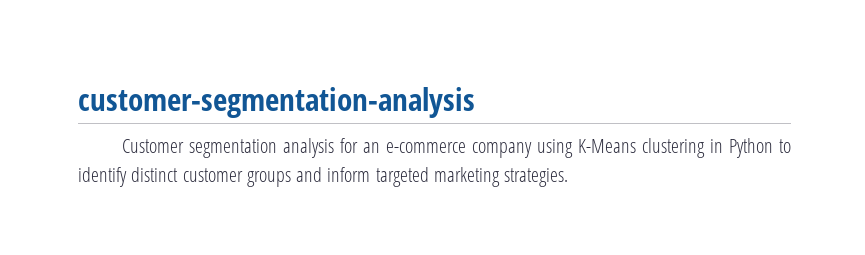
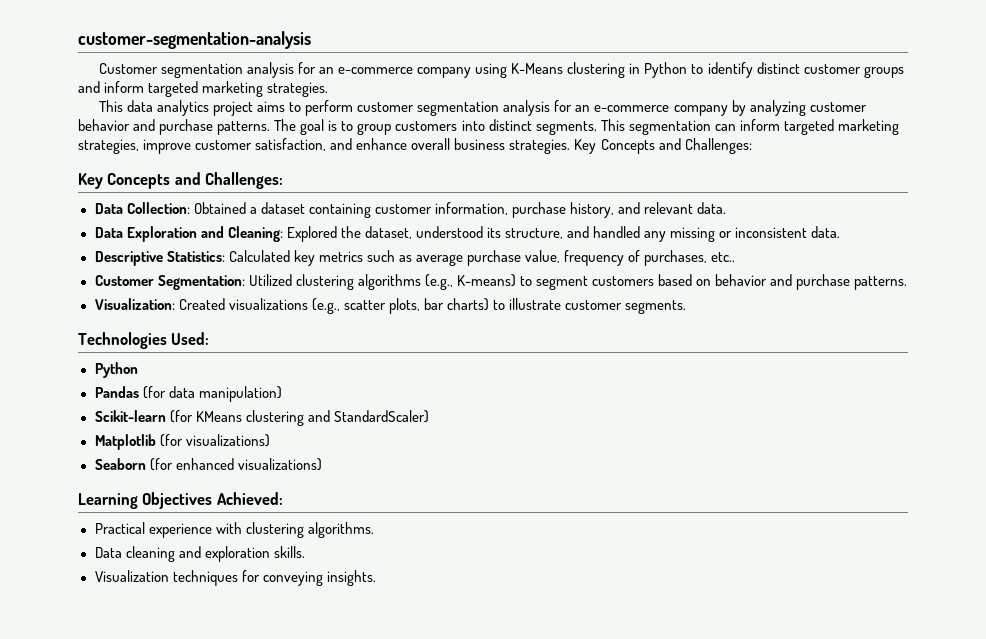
+ This data analytics project aims to perform customer segmentation analysis for an e-commerce company by analyzing customer behavior and purchase patterns. The goal is to group customers into distinct segments. This segmentation can inform targeted marketing strategies, improve customer satisfaction, and enhance overall business strategies. Key Concepts and Challenges:
+ Key Concepts and Challenges:
+ Data Collection: Obtained a dataset containing customer information, purchase history, and relevant data.
+ Data Exploration and Cleaning: Explored the dataset, understood its structure, and handled any missing or inconsistent data.
+ Descriptive Statistics: Calculated key metrics such as average purchase value, frequency of purchases, etc..
+ Customer Segmentation: Utilized clustering algorithms (e.g., K-means) to segment customers based on behavior and purchase patterns.
+ Visualization: Created visualizations (e.g., scatter plots, bar charts) to illustrate customer segments.
+ Technologies Used:
+ Python
+ Pandas (for data manipulation)
+ Scikit-learn (for KMeans clustering and StandardScaler)
+ Matplotlib (for visualizations)
+ Seaborn (for enhanced visualizations)
+ Learning Objectives Achieved:
+ Practical experience with clustering algorithms.
+ Data cleaning and exploration skills.
+ Visualization techniques for conveying insights.

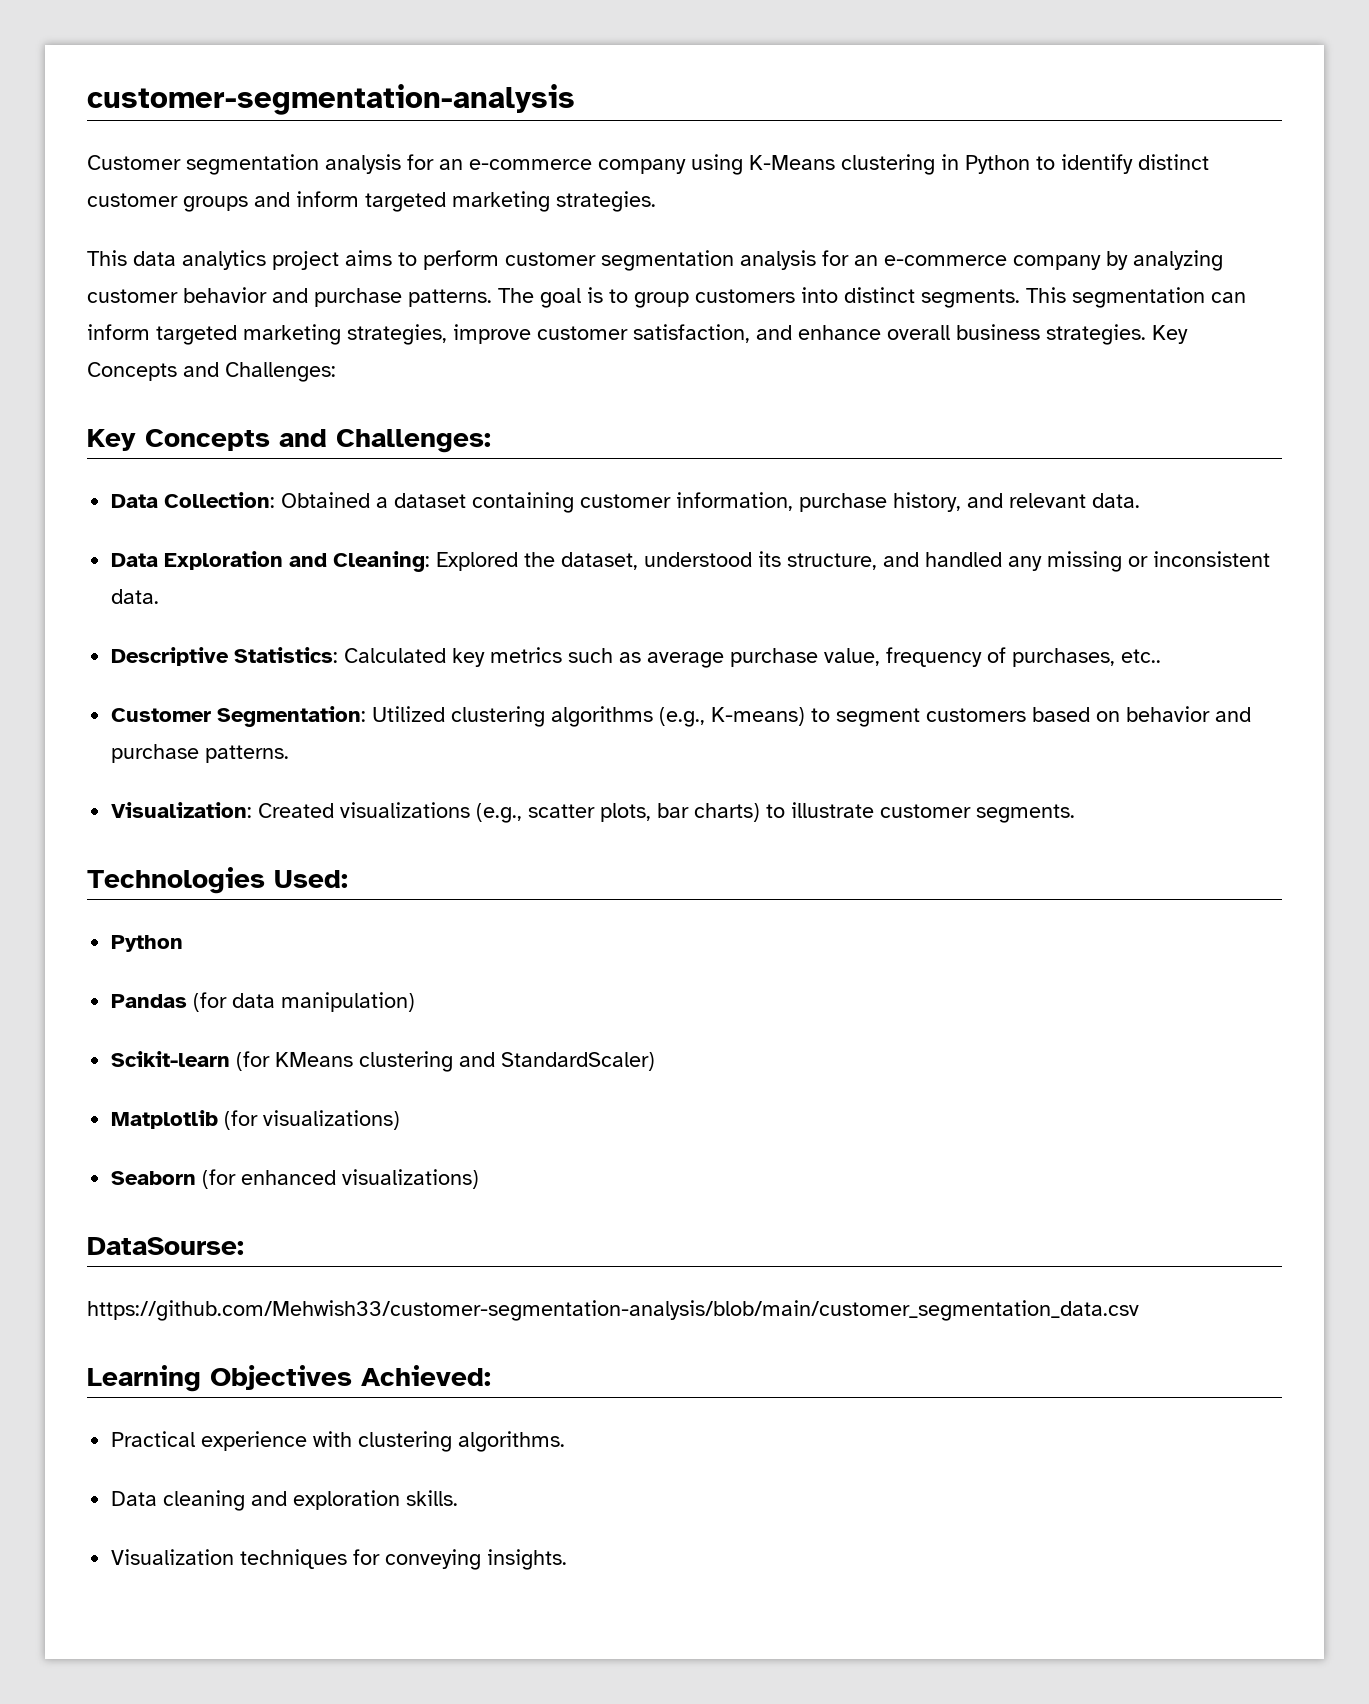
+ DataSourse:
+ https://github.com/Mehwish33/customer-segmentation-analysis/blob/main/customer_segmentation_data.csv

